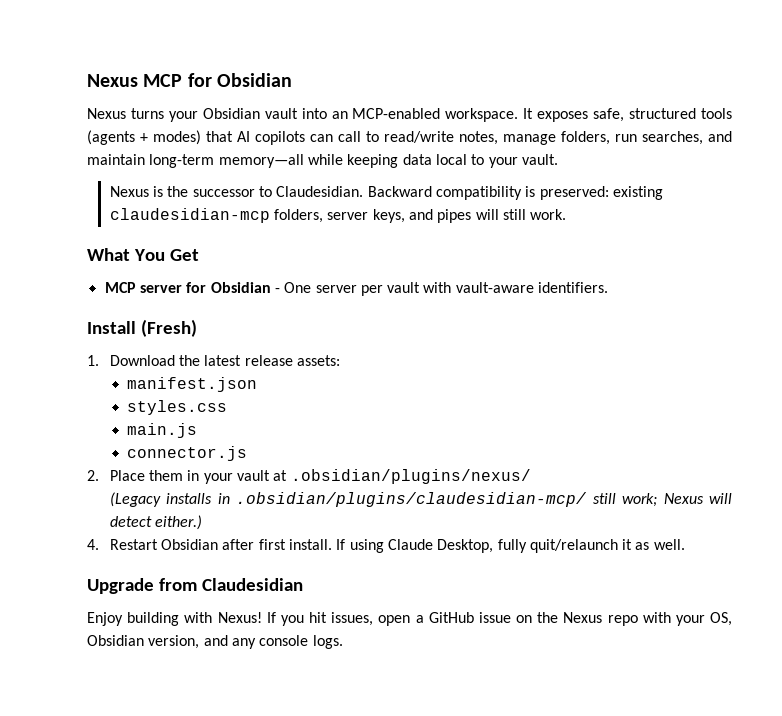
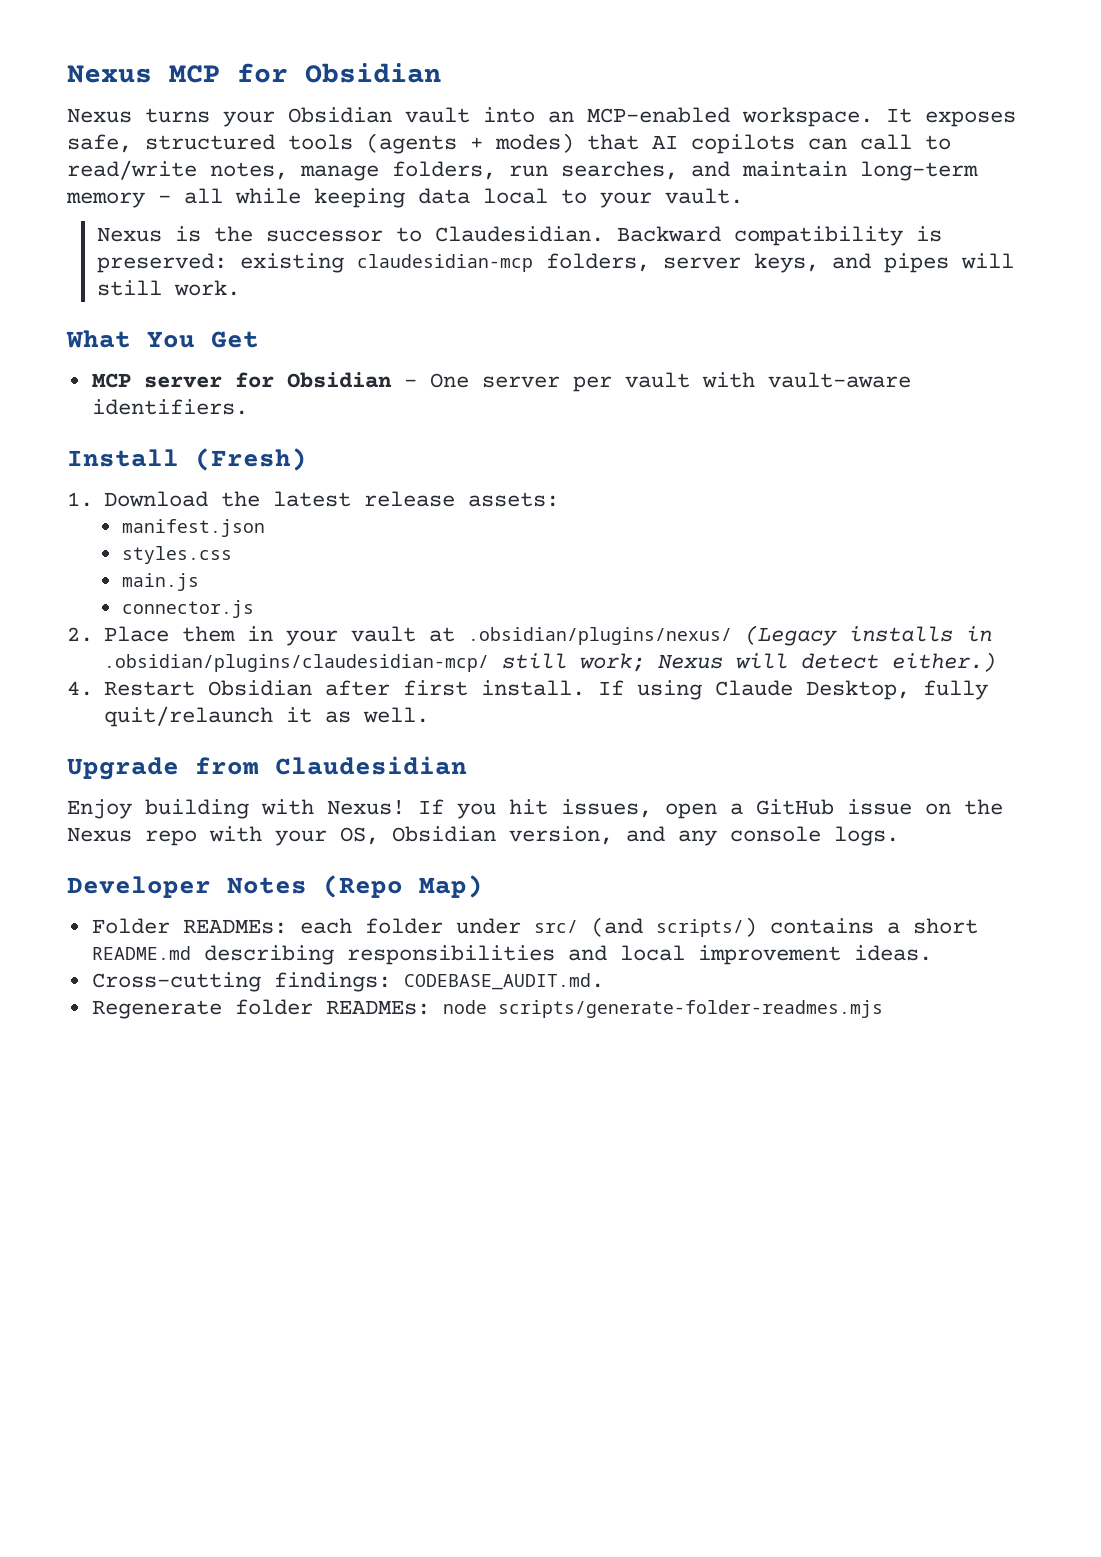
- It exposes safe, structured tools (agents + modes) that AI copilots can call to read/write notes, manage folders, run searches, and maintain long-term memory—all while keeping data local to your vault.
+ It exposes safe, structured tools (agents + modes) that AI copilots can call to read/write notes, manage folders, run searches, and maintain long-term memory - all while keeping data local to your vault.
- 2. Place them in your vault at .obsidian/plugins/nexus/
- (Legacy installs in .obsidian/plugins/claudesidian-mcp/ still work; Nexus will detect either.)
+ 2. Place them in your vault at .obsidian/plugins/nexus/ (Legacy installs in .obsidian/plugins/claudesidian-mcp/ still work; Nexus will detect either.)
+ Developer Notes (Repo Map)
+ Folder READMEs: each folder under src/ (and scripts/) contains a short README.md describing responsibilities and local improvement ideas.
+ Cross-cutting findings: CODEBASE_AUDIT.md.
+ Regenerate folder READMEs: node scripts/generate-folder-readmes.mjs

